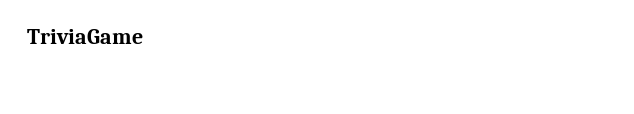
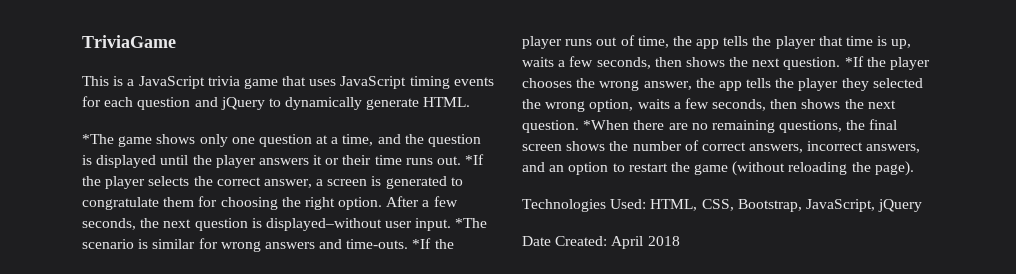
+ This is a JavaScript trivia game that uses JavaScript timing events for each question and jQuery to dynamically generate HTML.
+ *The game shows only one question at a time, and the question is displayed until the player answers it or their time runs out. *If the player selects the correct answer, a screen is generated to congratulate them for choosing the right option. After a few seconds, the next question is displayed–without user input. *The scenario is similar for wrong answers and time-outs. *If the player runs out of time, the app tells the player that time is up, waits a few seconds, then shows the next question. *If the player chooses the wrong answer, the app tells the player they selected the wrong option, waits a few seconds, then shows the next question. *When there are no remaining questions, the final screen shows the number of correct answers, incorrect answers, and an option to restart the game (without reloading the page).
+ Technologies Used: HTML, CSS, Bootstrap, JavaScript, jQuery
+ Date Created: April 2018

